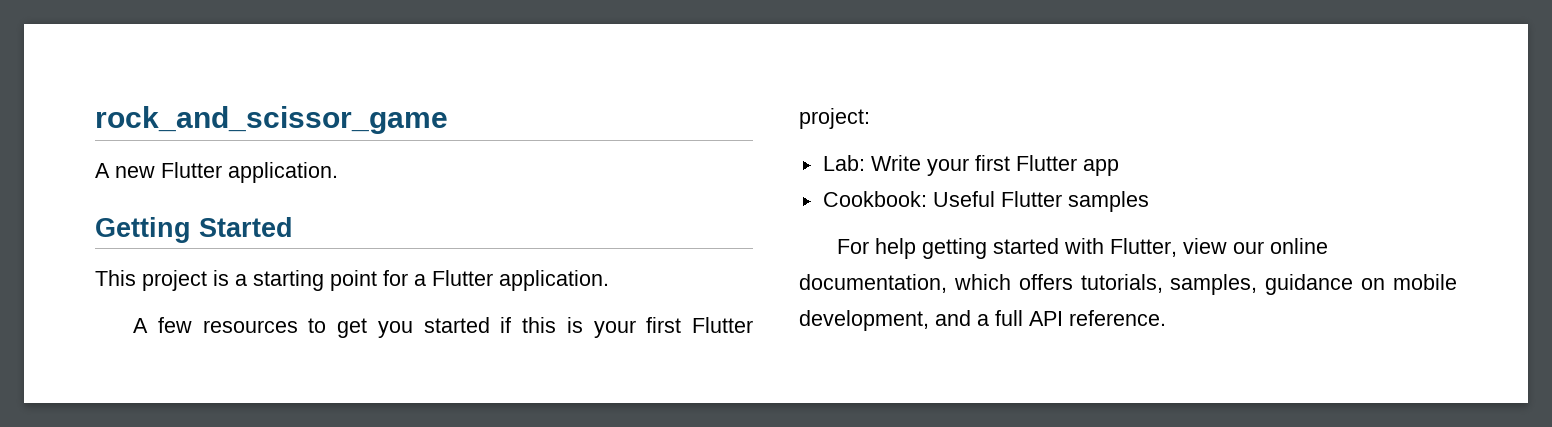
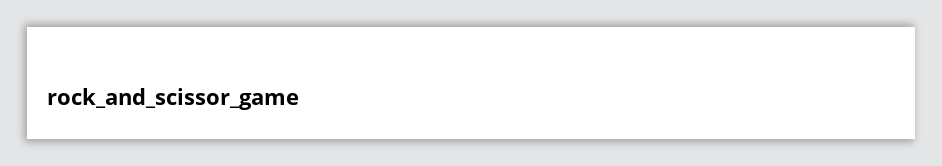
- A new Flutter application.
- Getting Started
- This project is a starting point for a Flutter application.
- A few resources to get you started if this is your first Flutter project:
- Lab: Write your first Flutter app
- Cookbook: Useful Flutter samples
- For help getting started with Flutter, view our online documentation, which offers tutorials, samples, guidance on mobile development, and a full API reference.

